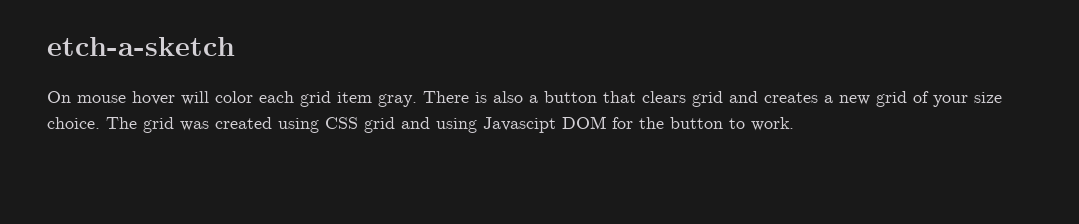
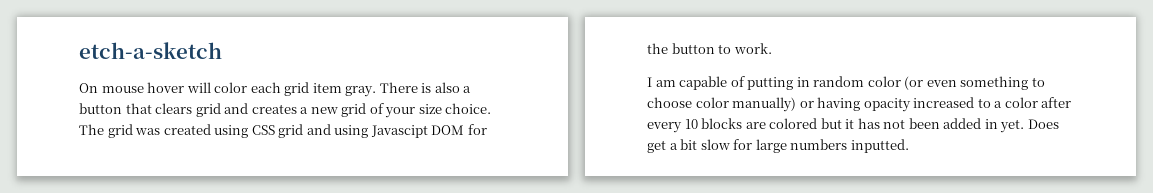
+ I am capable of putting in random color (or even something to choose color manually) or having opacity increased to a color after every 10 blocks are colored but it has not been added in yet. Does get a bit slow for large numbers inputted.

